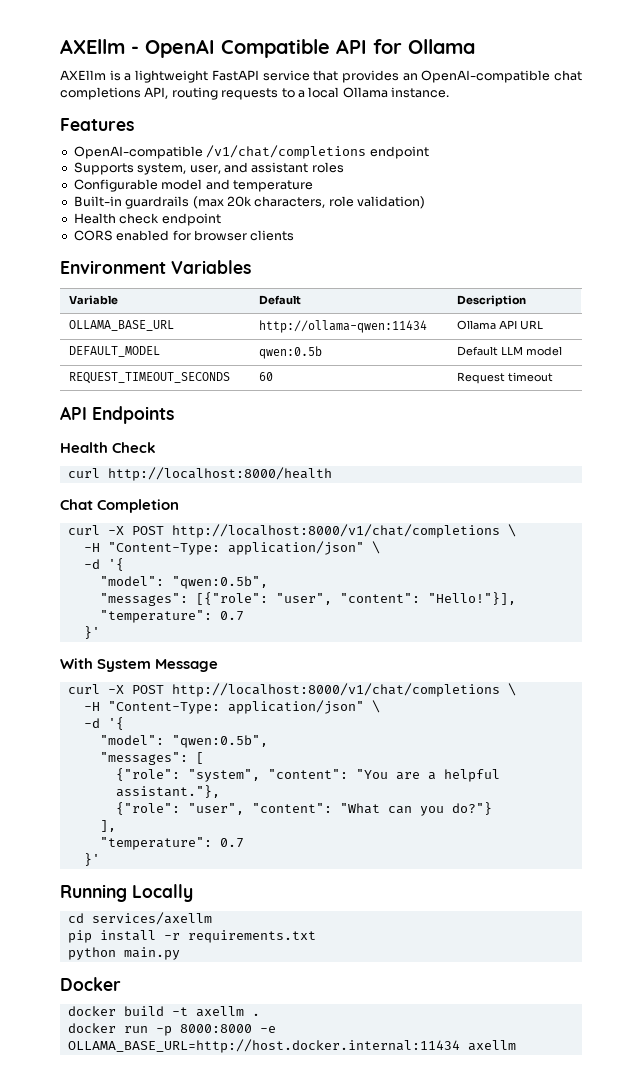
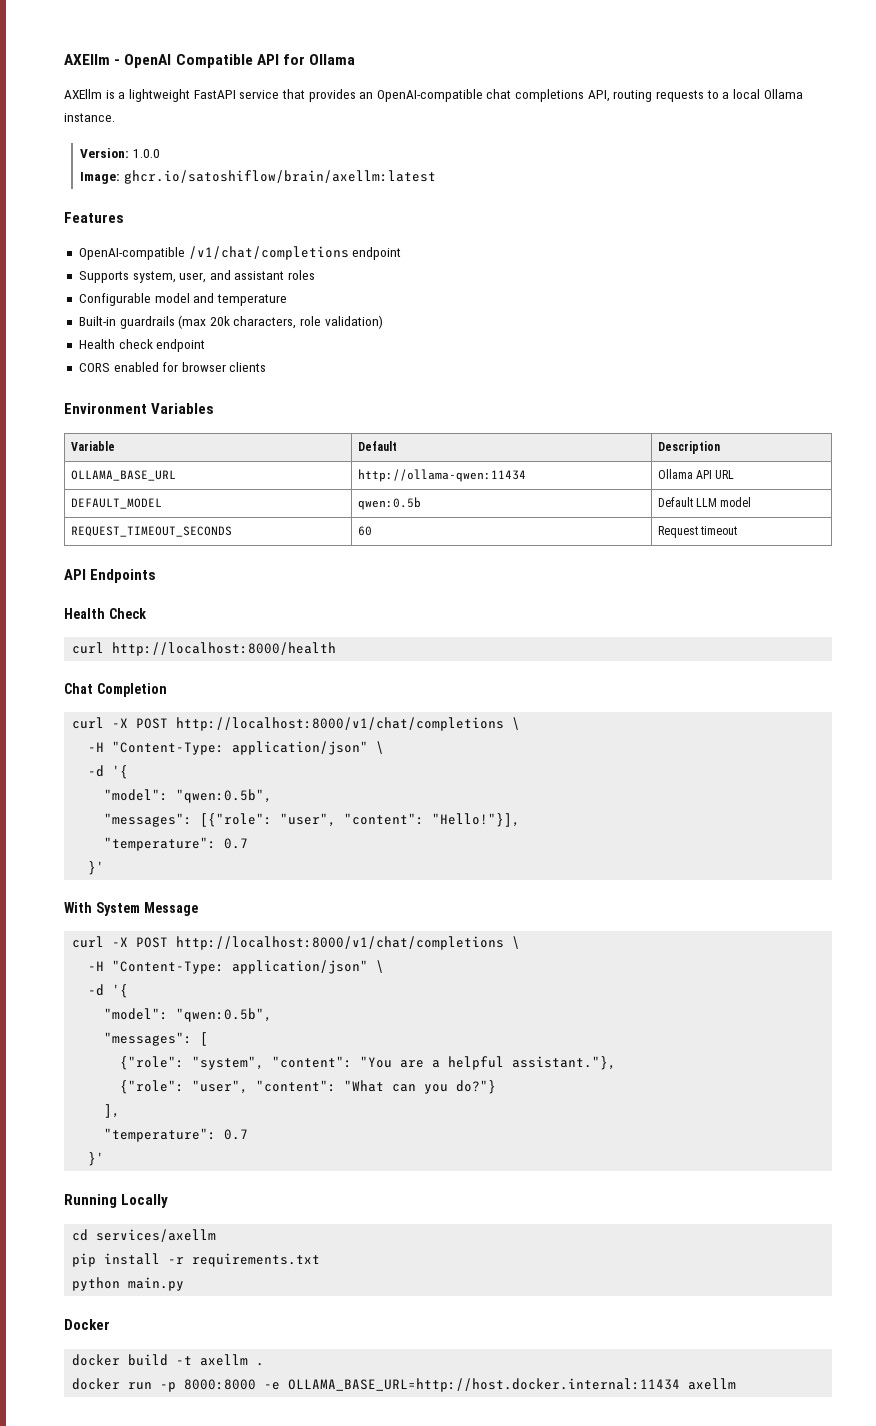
+ Version: 1.0.0
+ Image: ghcr.io/satoshiflow/brain/axellm:latest

